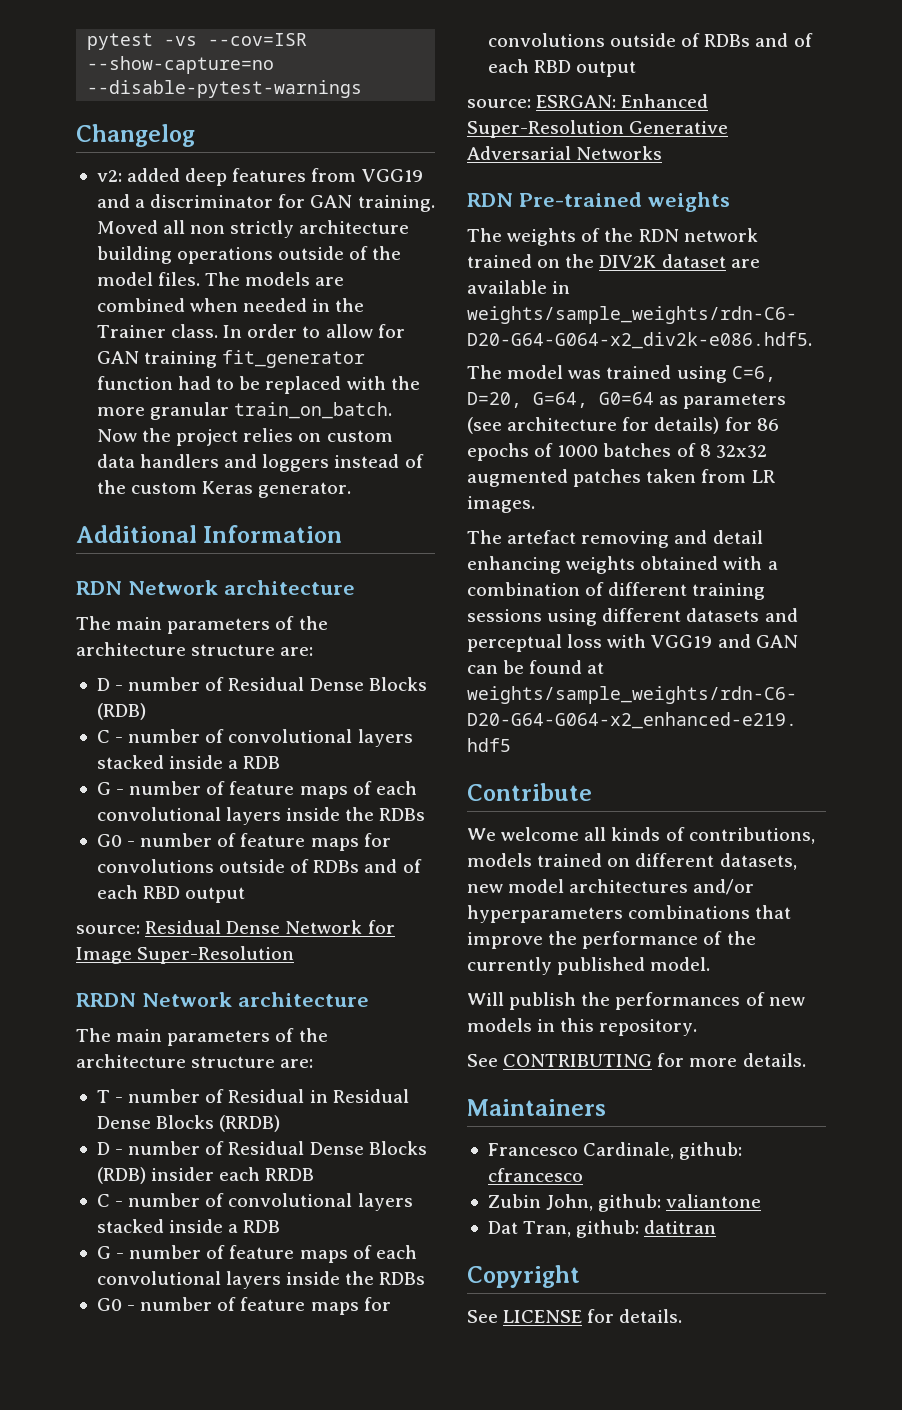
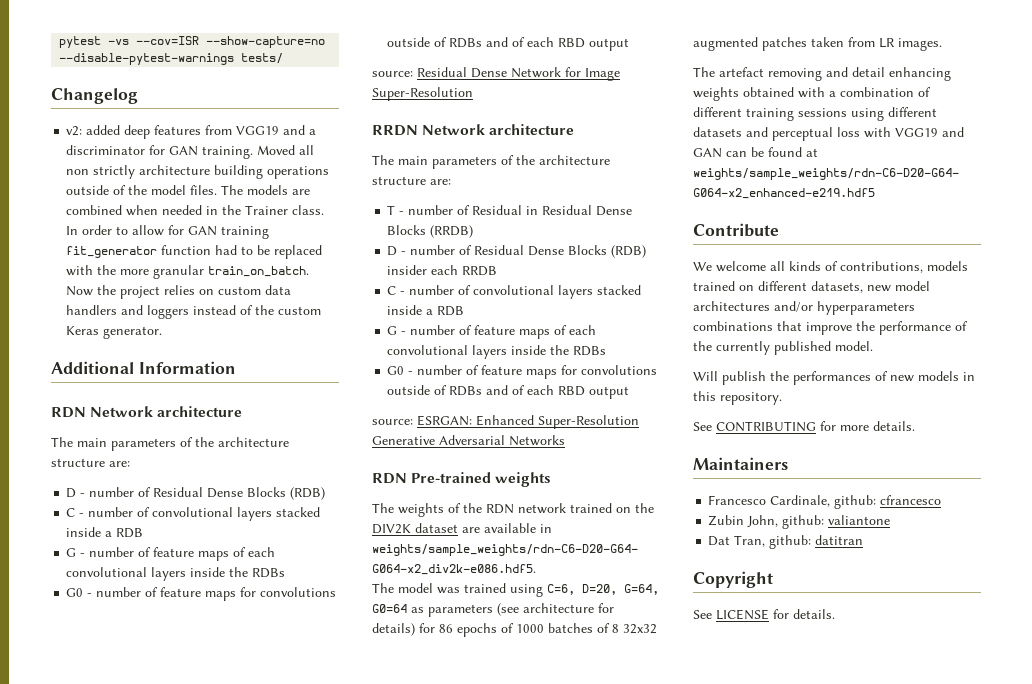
- pytest -vs --cov=ISR --show-capture=no --disable-pytest-warnings
+ pytest -vs --cov=ISR --show-capture=no --disable-pytest-warnings tests/

